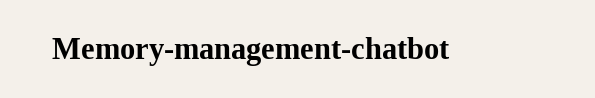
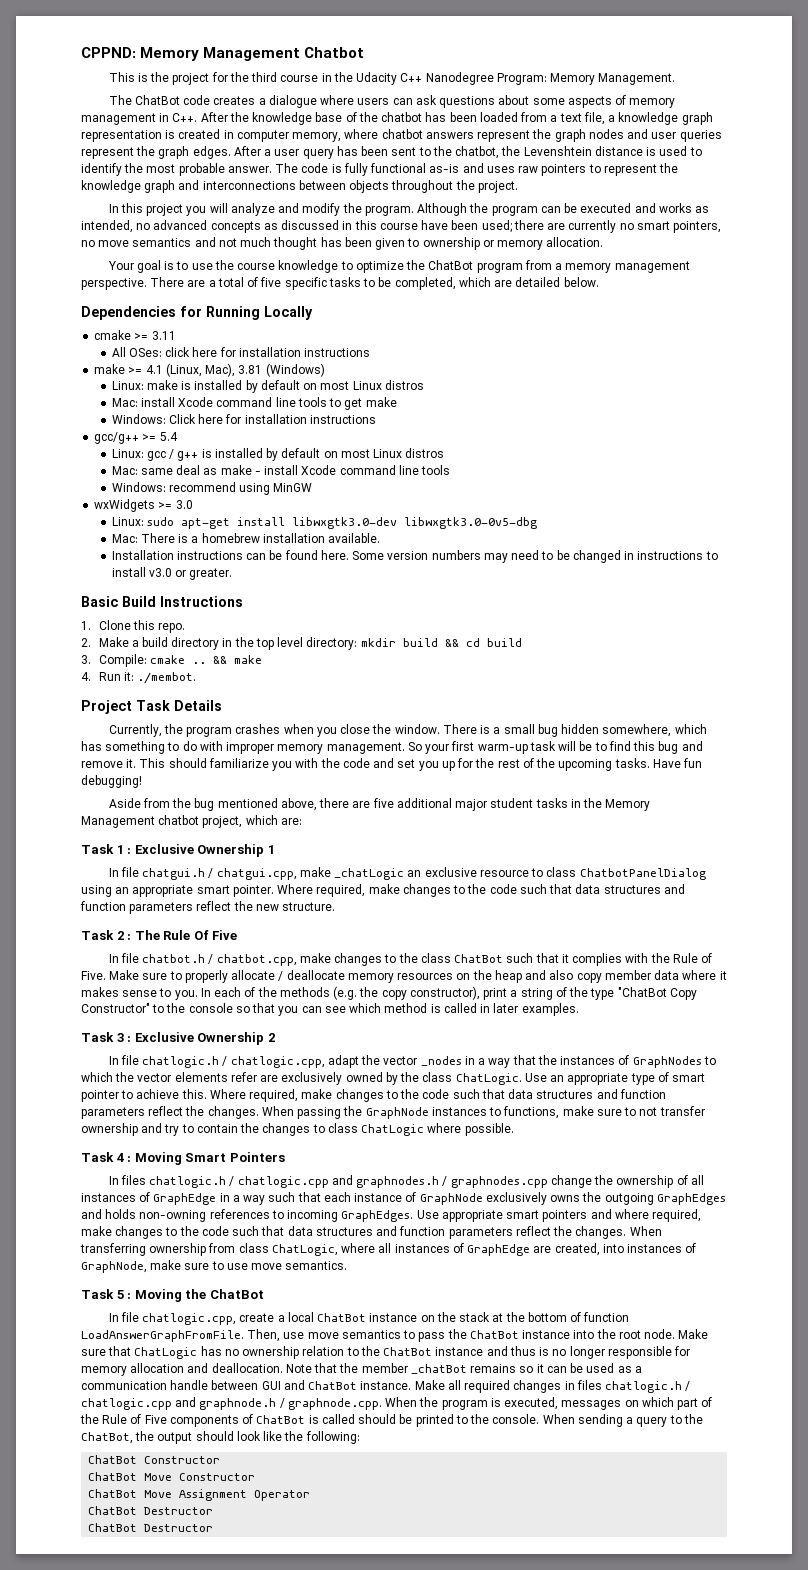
- Memory-management-chatbot
+ CPPND: Memory Management Chatbot
+ This is the project for the third course in the Udacity C++ Nanodegree Program: Memory Management.
+ The ChatBot code creates a dialogue where users can ask questions about some aspects of memory management in C++. After the knowledge base of the chatbot has been loaded from a text file, a knowledge graph representation is created in computer memory, where chatbot answers represent the graph nodes and user queries represent the graph edges. After a user query has been sent to the chatbot, the Levenshtein distance is used to identify the most probable answer. The code is fully functional as-is and uses raw pointers to represent the knowledge graph and interconnections between objects throughout the project.
+ In this project you will analyze and modify the program. Although the program can be executed and works as intended, no advanced concepts as discussed in this course have been used; there are currently no smart pointers, no move semantics and not much thought has been given to ownership or memory allocation.
+ Your goal is to use the course knowledge to optimize the ChatBot program from a memory management perspective. There are a total of five specific tasks to be completed, which are detailed below.
+ Dependencies for Running Locally
+ cmake >= 3.11
+ All OSes: click here for installation instructions
+ make >= 4.1 (Linux, Mac), 3.81 (Windows)
+ Linux: make is installed by default on most Linux distros
+ Mac: install Xcode command line tools to get make
+ Windows: Click here for installation instructions
+ gcc/g++ >= 5.4
+ Linux: gcc / g++ is installed by default on most Linux distros
+ Mac: same deal as make - install Xcode command line tools
+ Windows: recommend using MinGW
+ wxWidgets >= 3.0
+ Linux: sudo apt-get install libwxgtk3.0-dev libwxgtk3.0-0v5-dbg
+ Mac: There is a homebrew installation available.
+ Installation instructions can be found here. Some version numbers may need to be changed in instructions to install v3.0 or greater.
+ Basic Build Instructions
+ 1. Clone this repo.
+ 2. Make a build directory in the top level directory: mkdir build && cd build
+ 3. Compile: cmake .. && make
+ 4. Run it: ./membot.
+ Project Task Details
+ Currently, the program crashes when you close the window. There is a small bug hidden somewhere, which has something to do with improper memory management. So your first warm-up task will be to find this bug and remove it. This should familiarize you with the code and set you up for the rest of the upcoming tasks. Have fun debugging!
+ Aside from the bug mentioned above, there are five additional major student tasks in the Memory Management chatbot project, which are:
+ Task 1 : Exclusive Ownership 1
+ In file chatgui.h / chatgui.cpp, make _chatLogic an exclusive resource to class ChatbotPanelDialog using an appropriate smart pointer. Where required, make changes to the code such that data structures and function parameters reflect the new structure.
+ Task 2 : The Rule Of Five
+ In file chatbot.h / chatbot.cpp, make changes to the class ChatBot such that it complies with the Rule of Five. Make sure to properly allocate / deallocate memory resources on the heap and also copy member data where it makes sense to you. In each of the methods (e.g. the copy constructor), print a string of the type "ChatBot Copy Constructor" to the console so that you can see which method is called in later examples.
+ Task 3 : Exclusive Ownership 2
+ In file chatlogic.h / chatlogic.cpp, adapt the vector _nodes in a way that the instances of GraphNodes to which the vector elements refer are exclusively owned by the class ChatLogic. Use an appropriate type of smart pointer to achieve this. Where required, make changes to the code such that data structures and function parameters reflect the changes. When passing the GraphNode instances to functions, make sure to not transfer ownership and try to contain the changes to class ChatLogic where possible.
+ Task 4 : Moving Smart Pointers
+ In files chatlogic.h / chatlogic.cpp and graphnodes.h / graphnodes.cpp change the ownership of all instances of GraphEdge in a way such that each instance of GraphNode exclusively owns the outgoing GraphEdges and holds non-owning references to incoming GraphEdges. Use appropriate smart pointers and where required, make changes to the code such that data structures and function parameters reflect the changes. When transferring ownership from class ChatLogic, where all instances of GraphEdge are created, into instances of GraphNode, make sure to use move semantics.
+ Task 5 : Moving the ChatBot
+ In file chatlogic.cpp, create a local ChatBot instance on the stack at the bottom of function LoadAnswerGraphFromFile. Then, use move semantics to pass the ChatBot instance into the root node. Make sure that ChatLogic has no ownership relation to the ChatBot instance and thus is no longer responsible for memory allocation and deallocation. Note that the member _chatBot remains so it can be used as a communication handle between GUI and ChatBot instance. Make all required changes in files chatlogic.h / chatlogic.cpp and graphnode.h / graphnode.cpp. When the program is executed, messages on which part of the Rule of Five components of ChatBot is called should be printed to the console. When sending a query to the ChatBot, the output should look like the following:
+ ChatBot Constructor
+ ChatBot Move Constructor
+ ChatBot Move Assignment Operator
+ ChatBot Destructor
+ ChatBot Destructor

